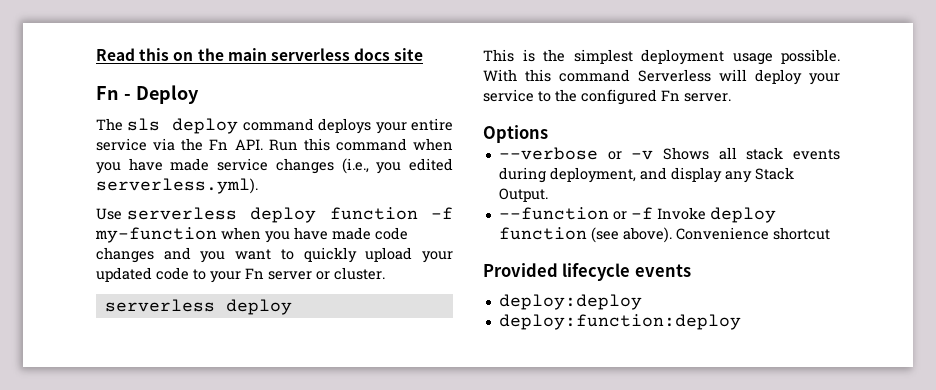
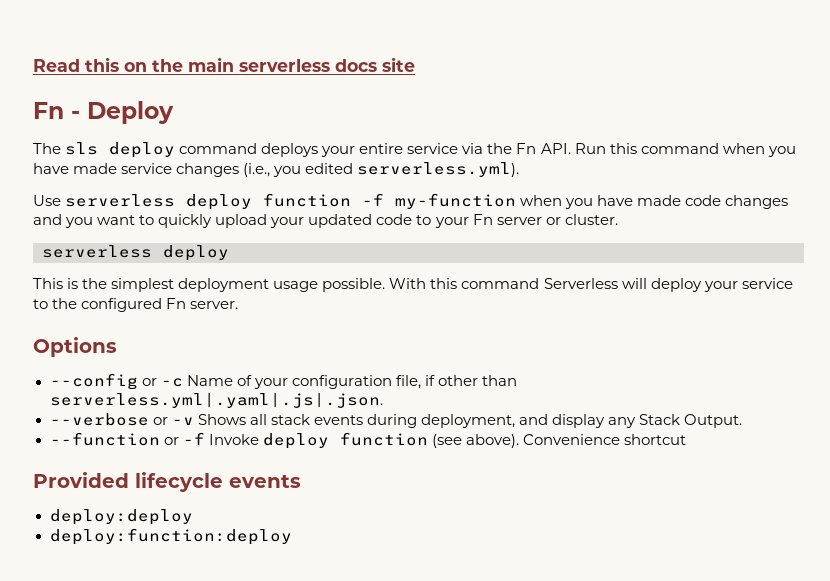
+ --config or -c Name of your configuration file, if other than serverless.yml|.yaml|.js|.json.

